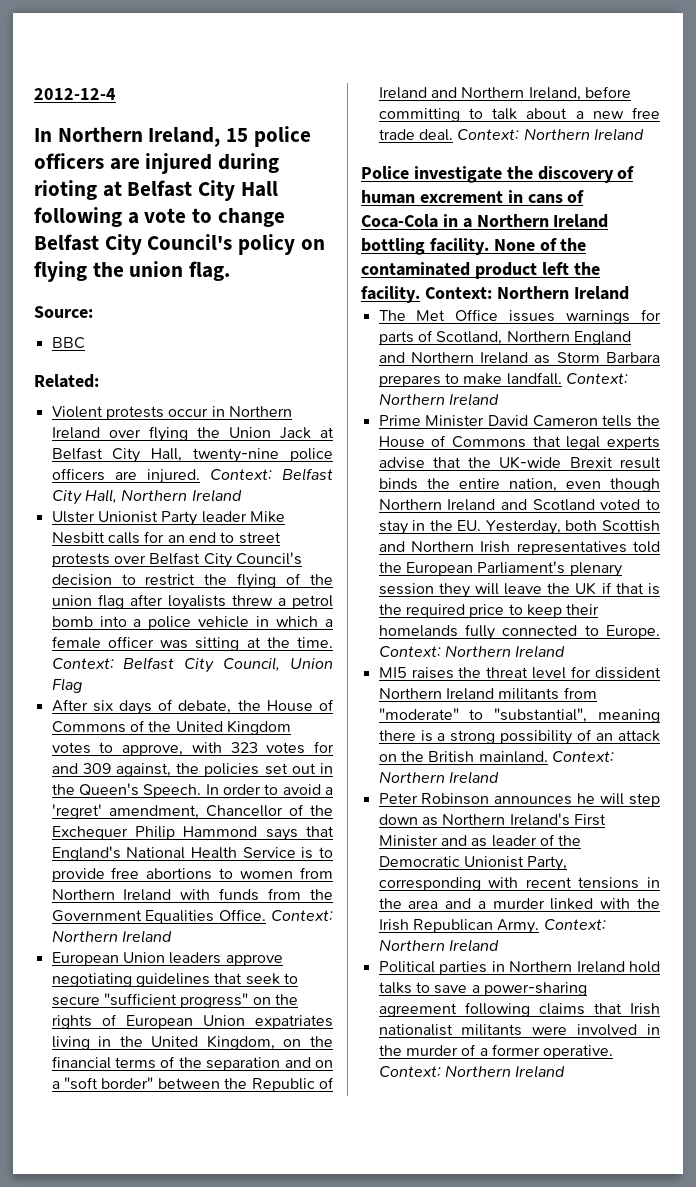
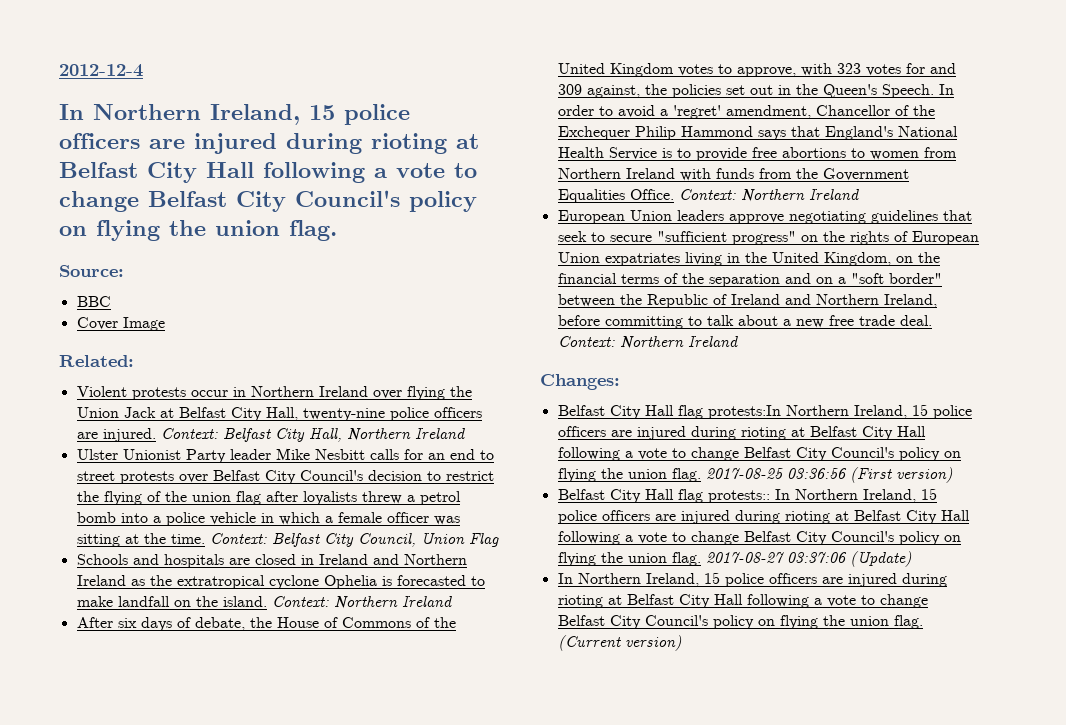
+ Cover Image
+ Schools and hospitals are closed in Ireland and Northern Ireland as the extratropical cyclone Ophelia is forecasted to make landfall on the island. Context: Northern Ireland
- Police investigate the discovery of human excrement in cans of Coca-Cola in a Northern Ireland bottling facility. None of the contaminated product left the facility. Context: Northern Ireland
- The Met Office issues warnings for parts of Scotland, Northern England and Northern Ireland as Storm Barbara prepares to make landfall. Context: Northern Ireland
- Prime Minister David Cameron tells the House of Commons that legal experts advise that the UK-wide Brexit result binds the entire nation, even though Northern Ireland and Scotland voted to stay in the EU. Yesterday, both Scottish and Northern Irish representatives told the European Parliament's plenary session they will leave the UK if that is the required price to keep their homelands fully connected to Europe. Context: Northern Ireland
- MI5 raises the threat level for dissident Northern Ireland militants from "moderate" to "substantial", meaning there is a strong possibility of an attack on the British mainland. Context: Northern Ireland
- Peter Robinson announces he will step down as Northern Ireland's First Minister and as leader of the Democratic Unionist Party, corresponding with recent tensions in the area and a murder linked with the Irish Republican Army. Context: Northern Ireland
- Political parties in Northern Ireland hold talks to save a power-sharing agreement following claims that Irish nationalist militants were involved in the murder of a former operative. Context: Northern Ireland
+ Changes:
+ Belfast City Hall flag protests:In Northern Ireland, 15 police officers are injured during rioting at Belfast City Hall following a vote to change Belfast City Council's policy on flying the union flag. 2017-08-25 03:36:56 (First version)
+ Belfast City Hall flag protests:: In Northern Ireland, 15 police officers are injured during rioting at Belfast City Hall following a vote to change Belfast City Council's policy on flying the union flag. 2017-08-27 03:37:06 (Update)
+ In Northern Ireland, 15 police officers are injured during rioting at Belfast City Hall following a vote to change Belfast City Council's policy on flying the union flag. (Current version)

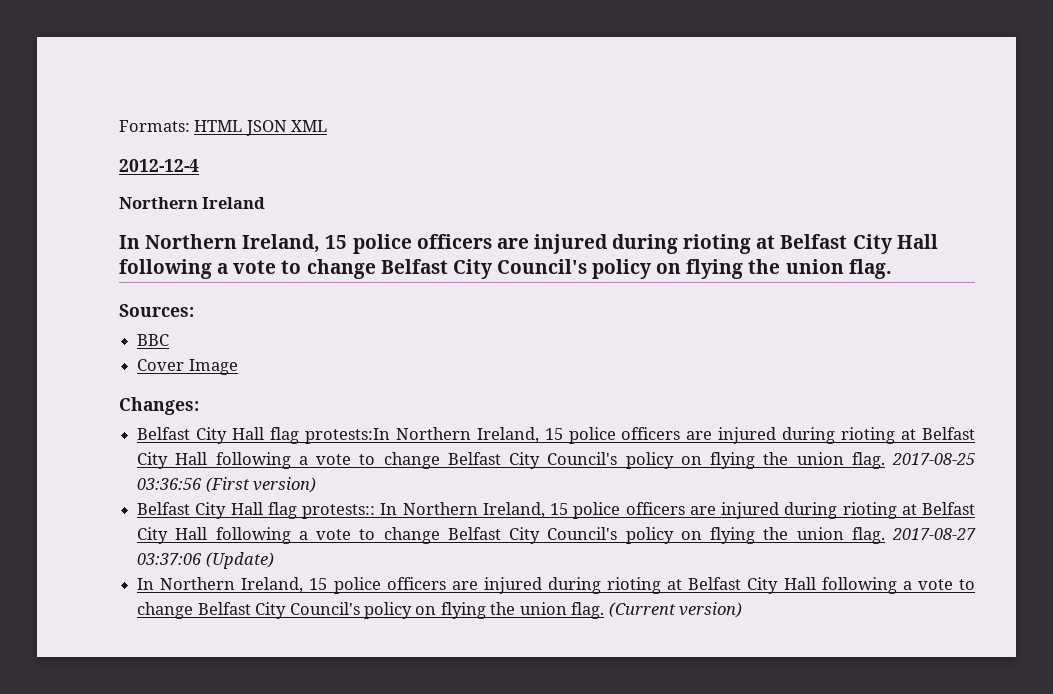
+ Formats: HTML JSON XML
+ Northern Ireland
- Source:
+ Sources:
- Related:
- Violent protests occur in Northern Ireland over flying the Union Jack at Belfast City Hall, twenty-nine police officers are injured. Context: Belfast City Hall, Northern Ireland
- Ulster Unionist Party leader Mike Nesbitt calls for an end to street protests over Belfast City Council's decision to restrict the flying of the union flag after loyalists threw a petrol bomb into a police vehicle in which a female officer was sitting at the time. Context: Belfast City Council, Union Flag
- Schools and hospitals are closed in Ireland and Northern Ireland as the extratropical cyclone Ophelia is forecasted to make landfall on the island. Context: Northern Ireland
- After six days of debate, the House of Commons of the United Kingdom votes to approve, with 323 votes for and 309 against, the policies set out in the Queen's Speech. In order to avoid a 'regret' amendment, Chancellor of the Exchequer Philip Hammond says that England's National Health Service is to provide free abortions to women from Northern Ireland with funds from the Government Equalities Office. Context: Northern Ireland
- European Union leaders approve negotiating guidelines that seek to secure "sufficient progress" on the rights of European Union expatriates living in the United Kingdom, on the financial terms of the separation and on a "soft border" between the Republic of Ireland and Northern Ireland, before committing to talk about a new free trade deal. Context: Northern Ireland

